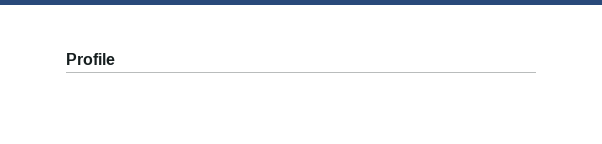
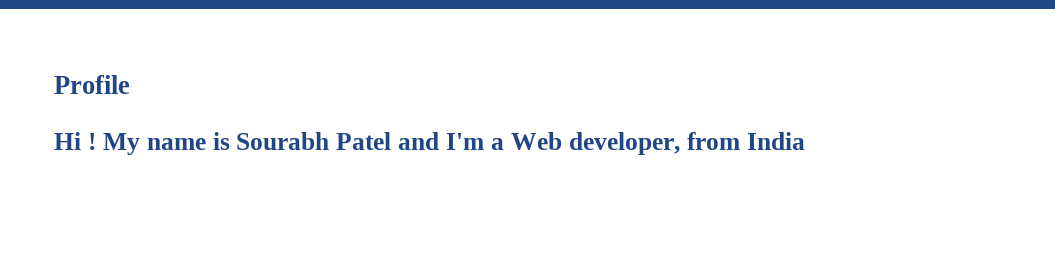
+ Hi ! My name is Sourabh Patel and I'm a Web developer, from India

